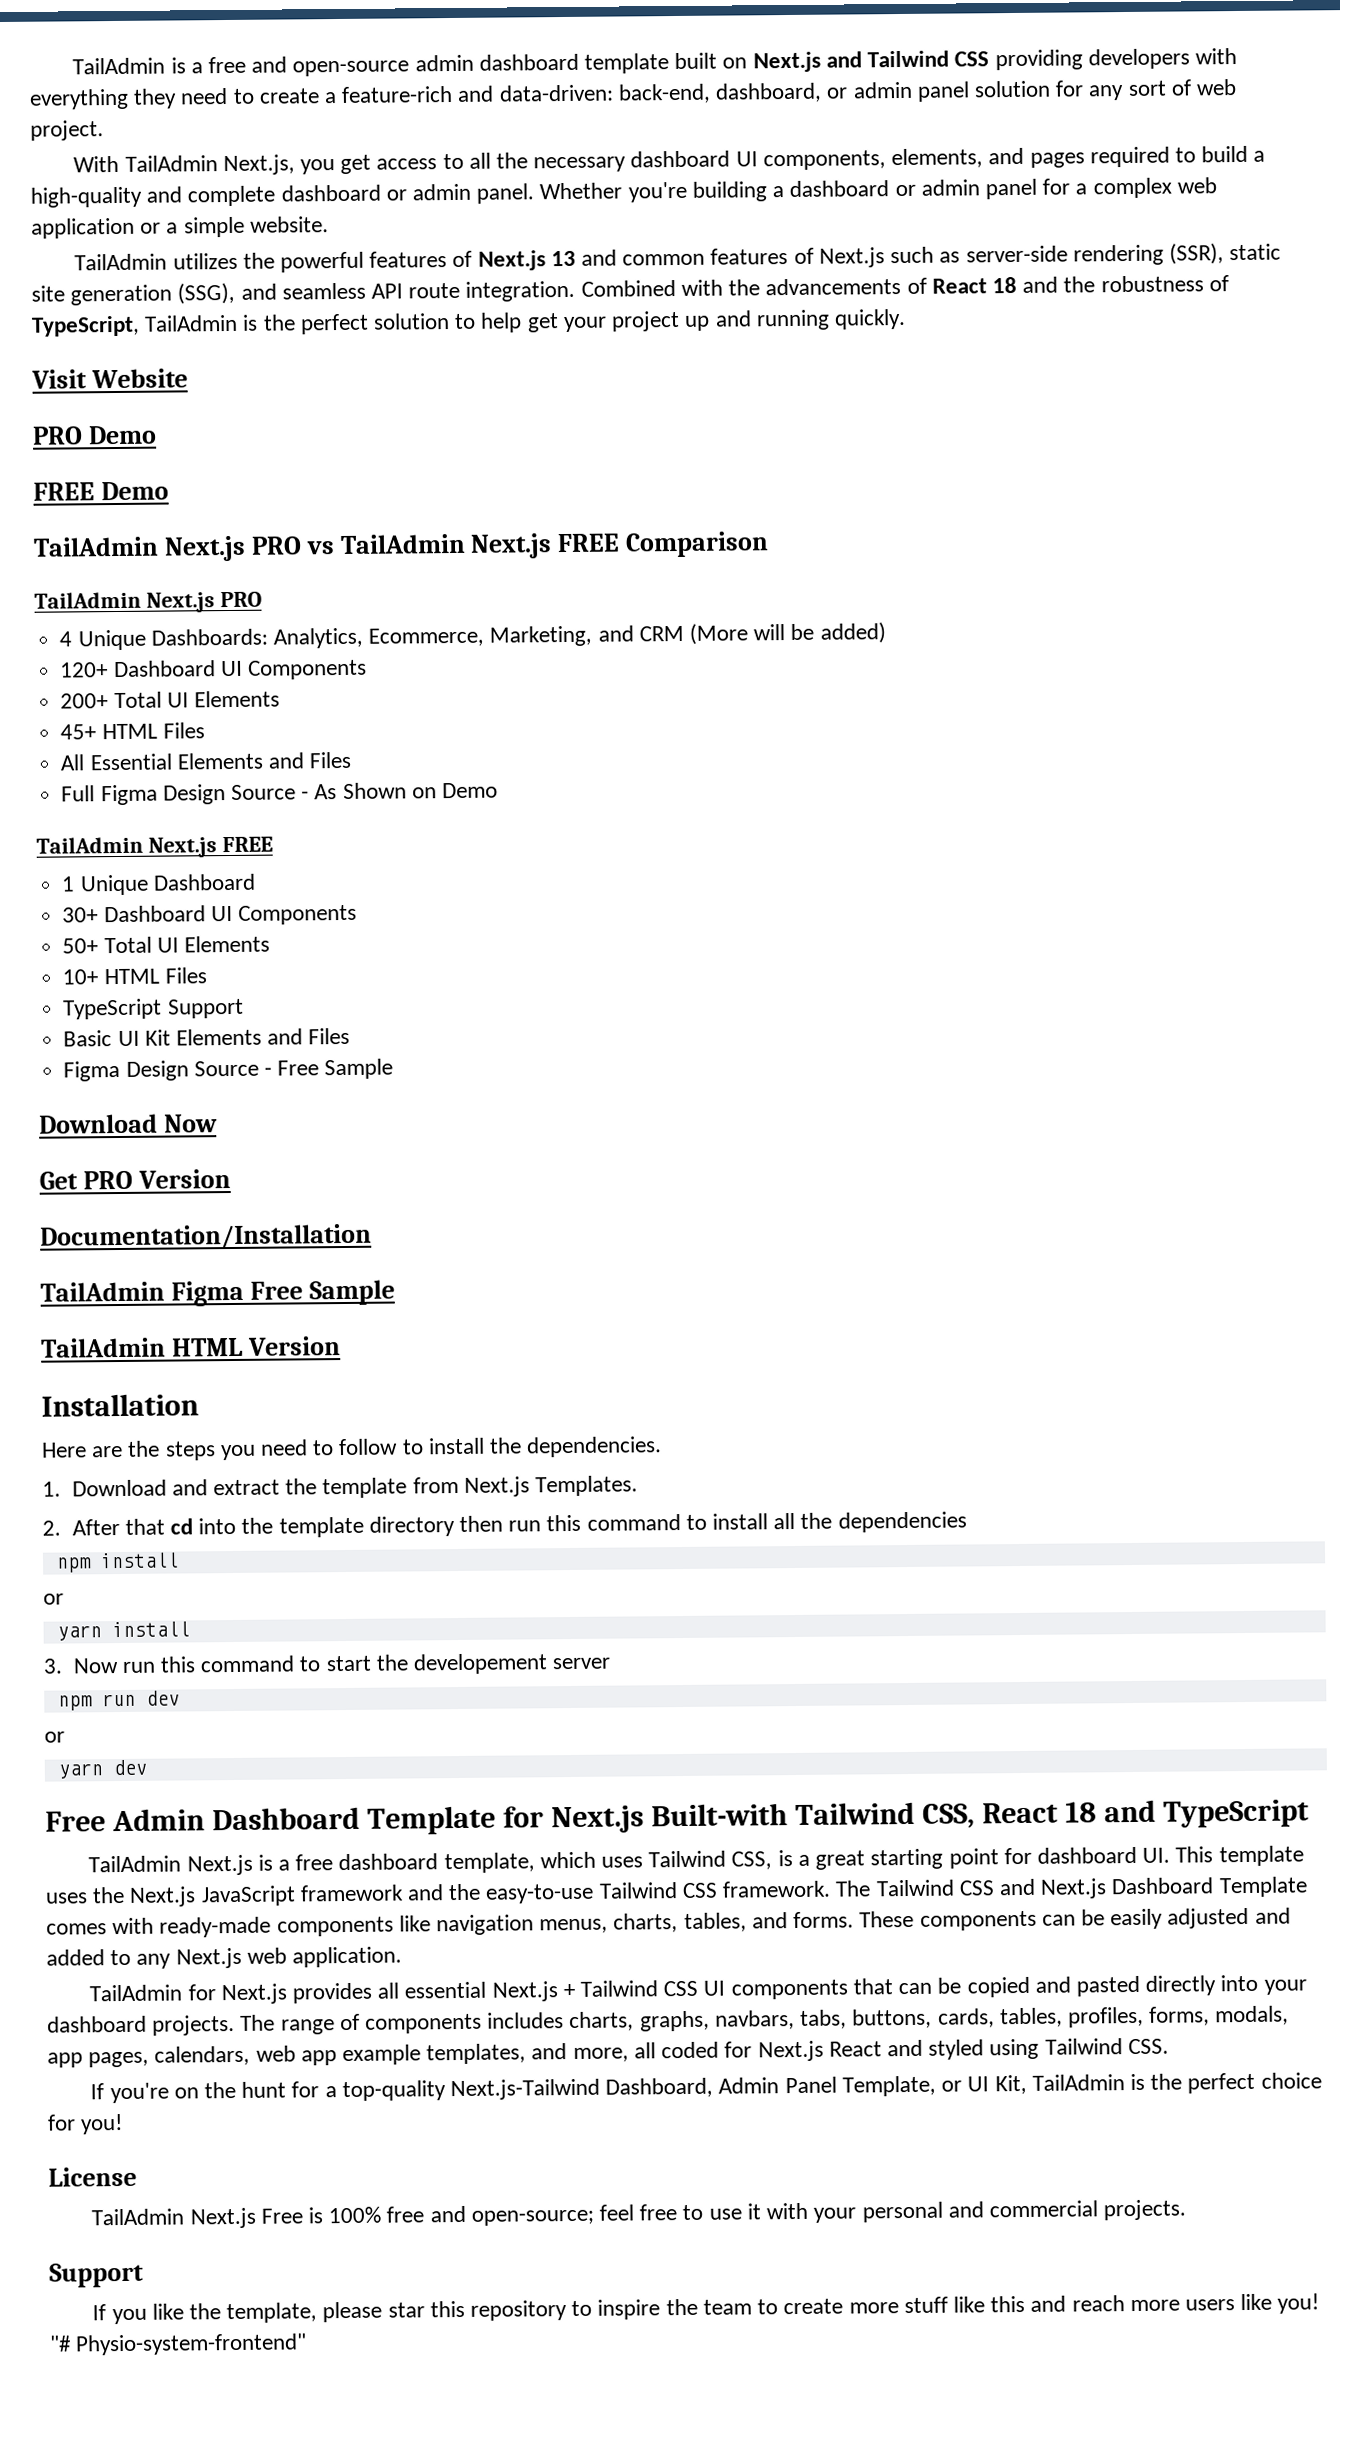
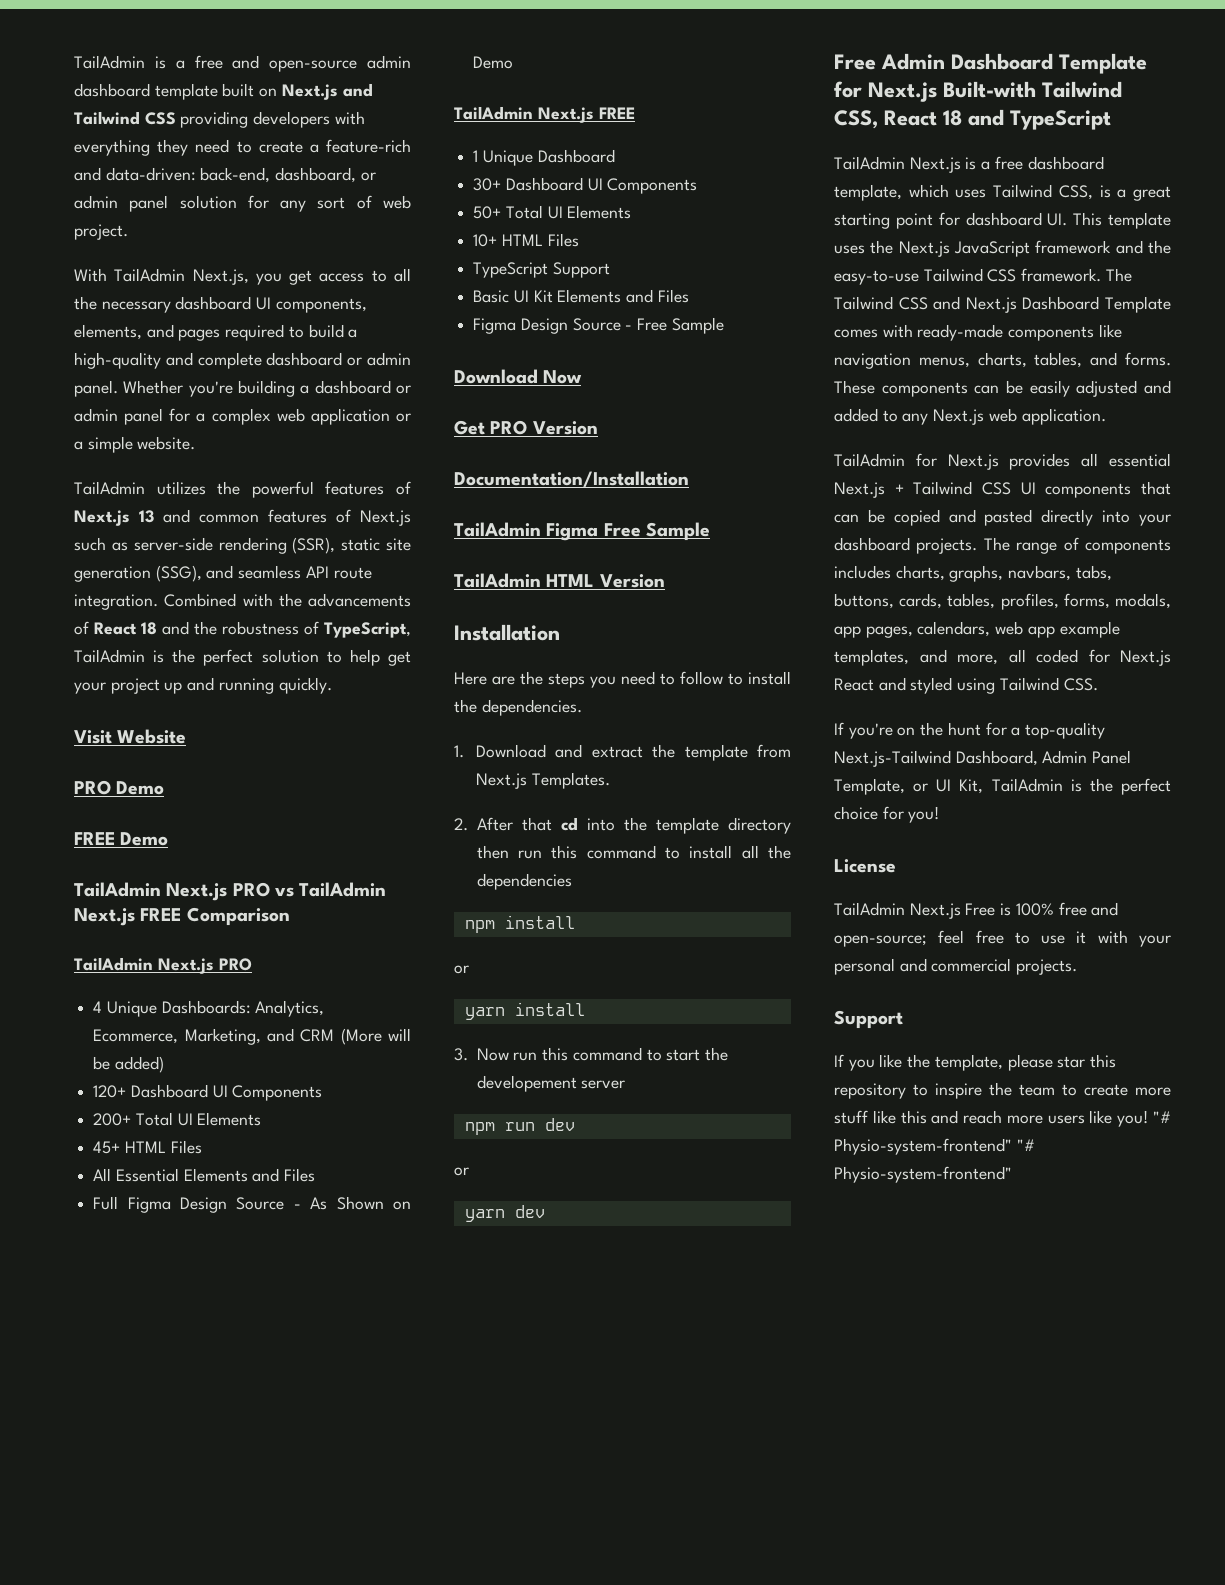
- "# Physio-system-frontend"
+ "# Physio-system-frontend" "# Physio-system-frontend"

